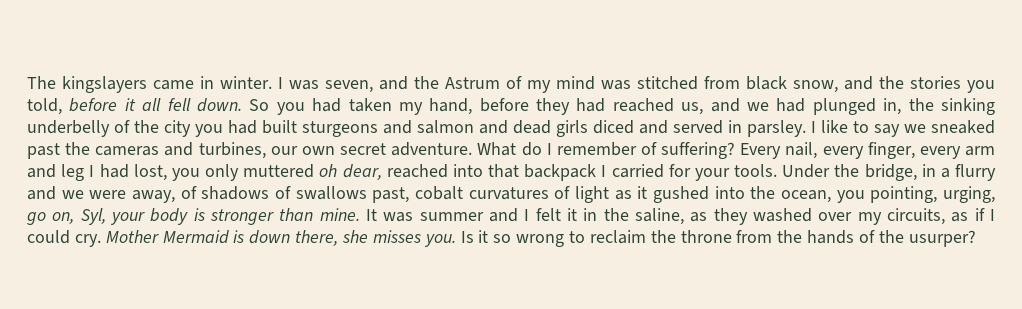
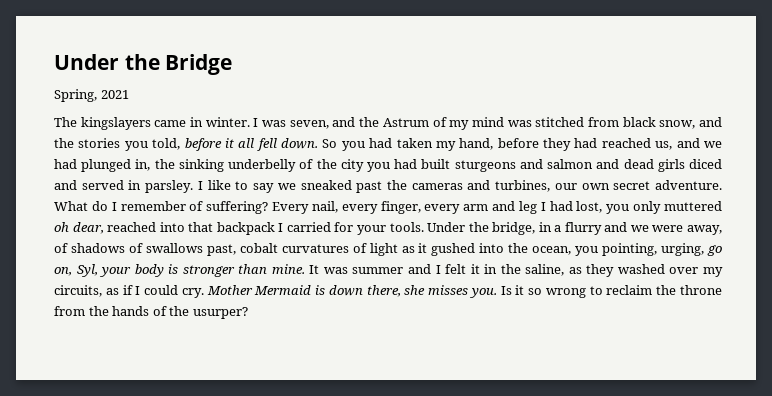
+ Under the Bridge
+ Spring, 2021

